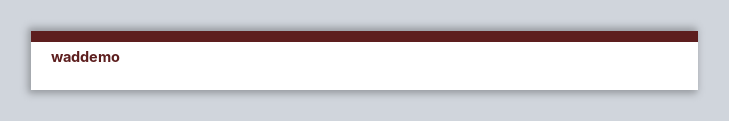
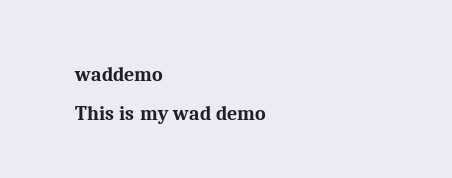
+ This is my wad demo

